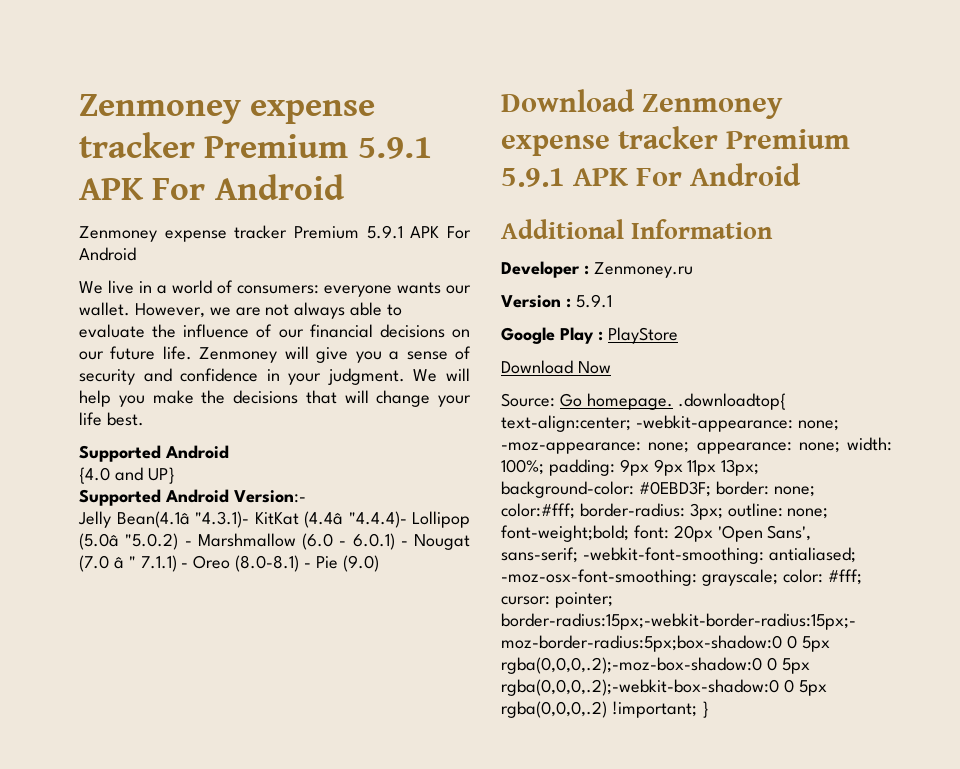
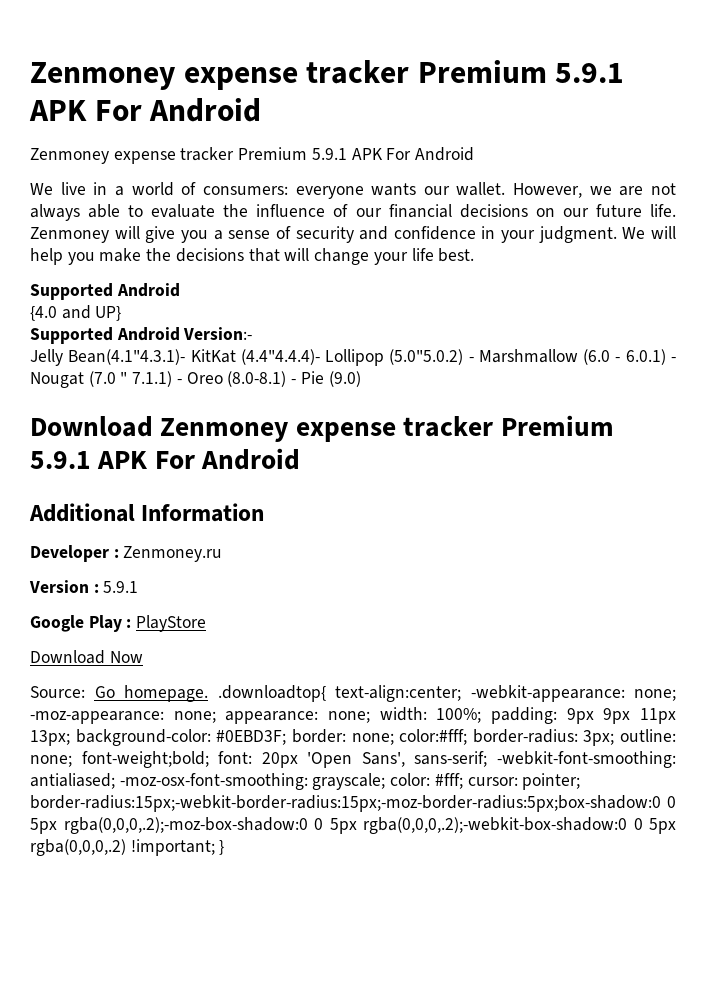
- Jelly Bean(4.1â "4.3.1)- KitKat (4.4â "4.4.4)- Lollipop (5.0â "5.0.2) - Marshmallow (6.0 - 6.0.1) - Nougat (7.0 â " 7.1.1) - Oreo (8.0-8.1) - Pie (9.0)
+ Jelly Bean(4.1"4.3.1)- KitKat (4.4"4.4.4)- Lollipop (5.0"5.0.2) - Marshmallow (6.0 - 6.0.1) - Nougat (7.0 " 7.1.1) - Oreo (8.0-8.1) - Pie (9.0)

